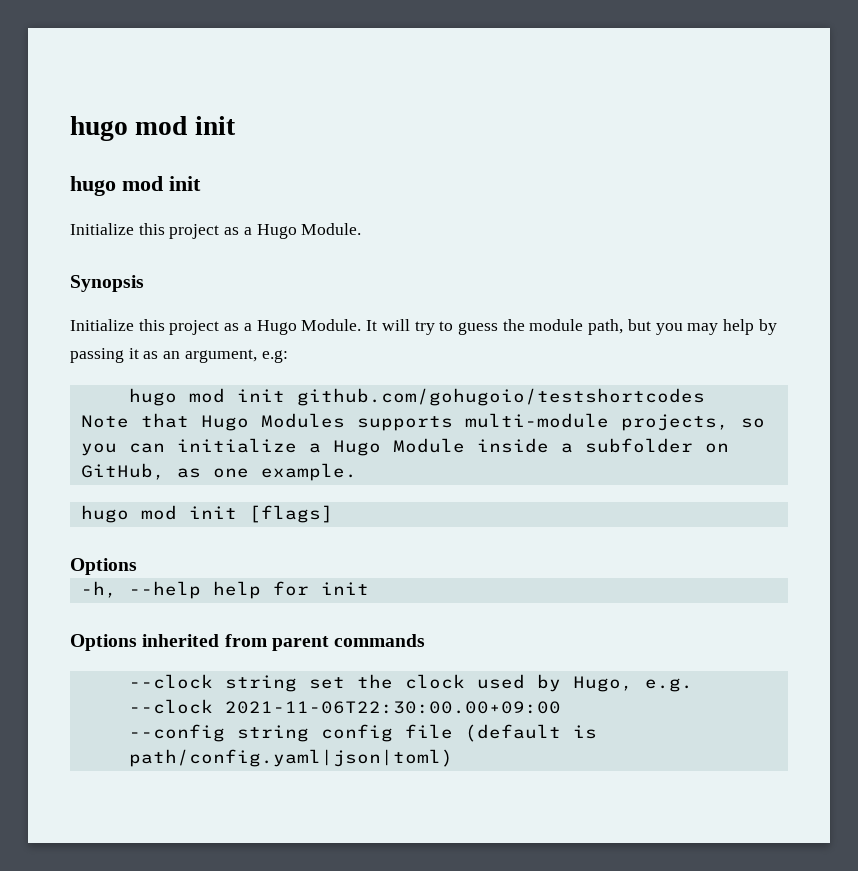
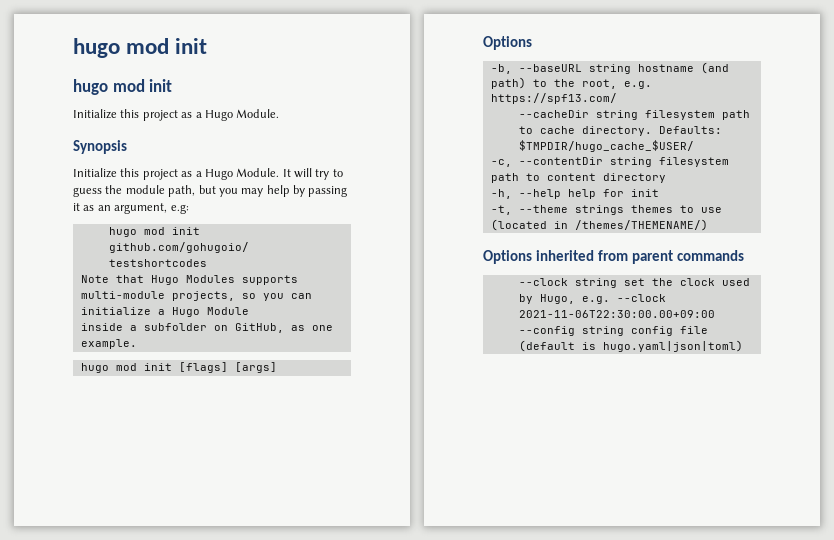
- Note that Hugo Modules supports multi-module projects, so you can initialize a Hugo Module inside a subfolder on GitHub, as one example.
+ Note that Hugo Modules supports multi-module projects, so you can initialize a Hugo Module
+ inside a subfolder on GitHub, as one example.
- hugo mod init [flags]
+ hugo mod init [flags] [args]
  Options
+ -b, --baseURL string hostname (and path) to the root, e.g. https://spf13.com/
+ --cacheDir string filesystem path to cache directory. Defaults: $TMPDIR/hugo_cache_$USER/
+ -c, --contentDir string filesystem path to content directory
+ -t, --theme strings themes to use (located in /themes/THEMENAME/)
- --config string config file (default is path/config.yaml|json|toml)
+ --config string config file (default is hugo.yaml|json|toml)

